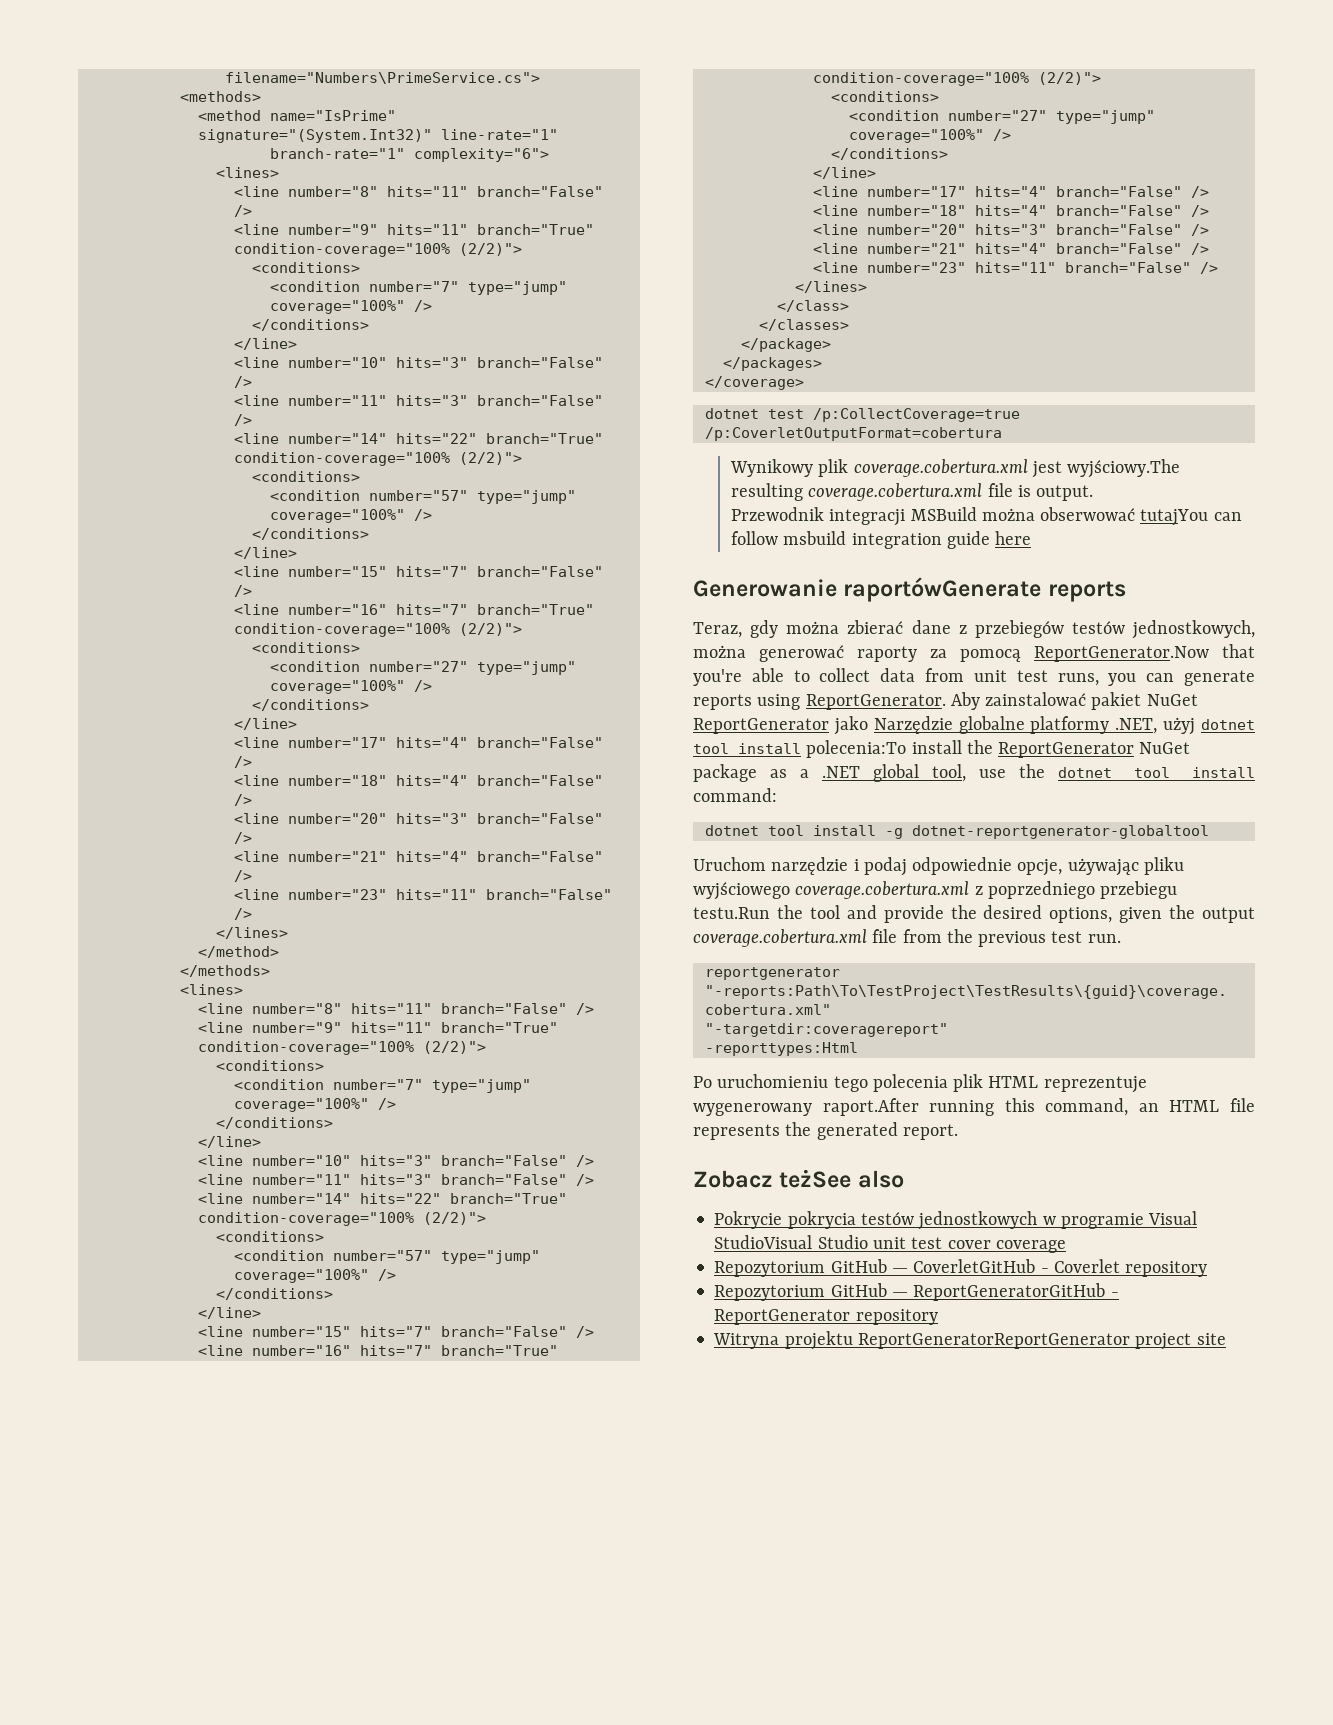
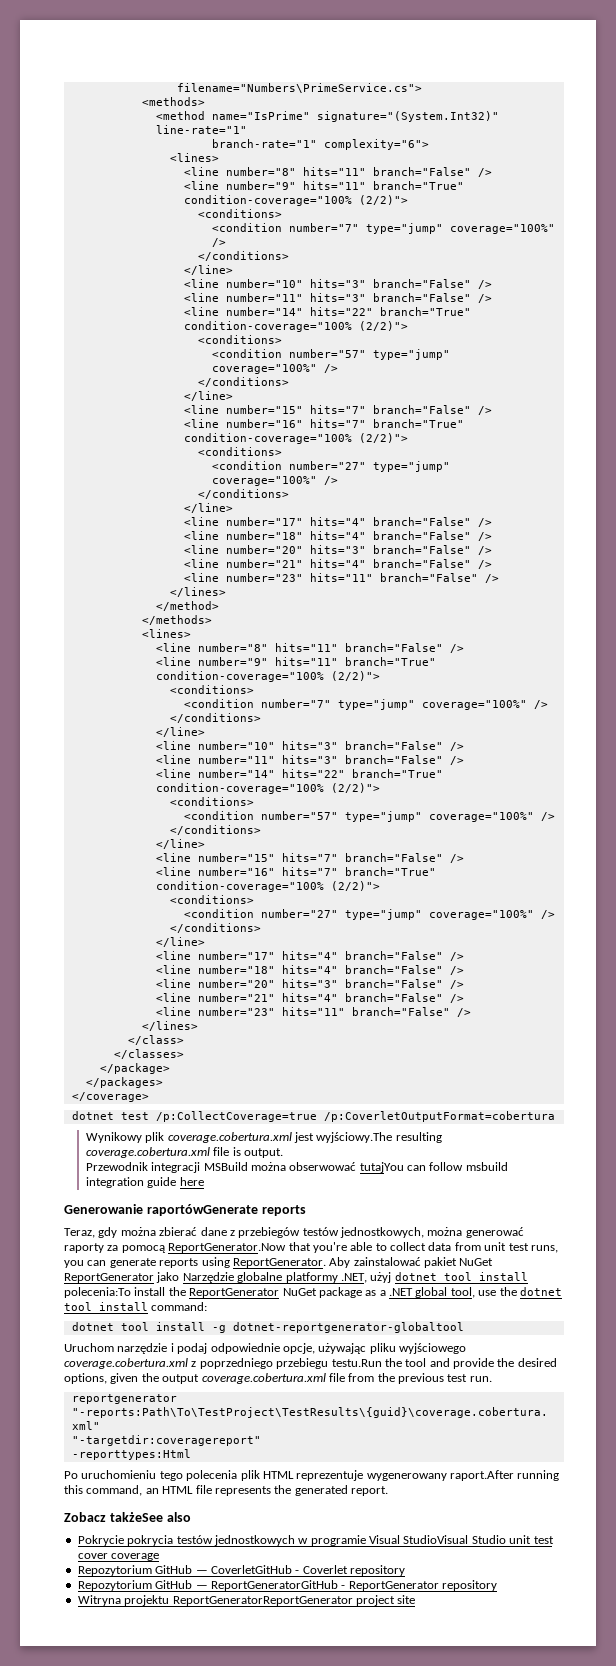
- Zobacz teżSee also
+ Zobacz takżeSee also

